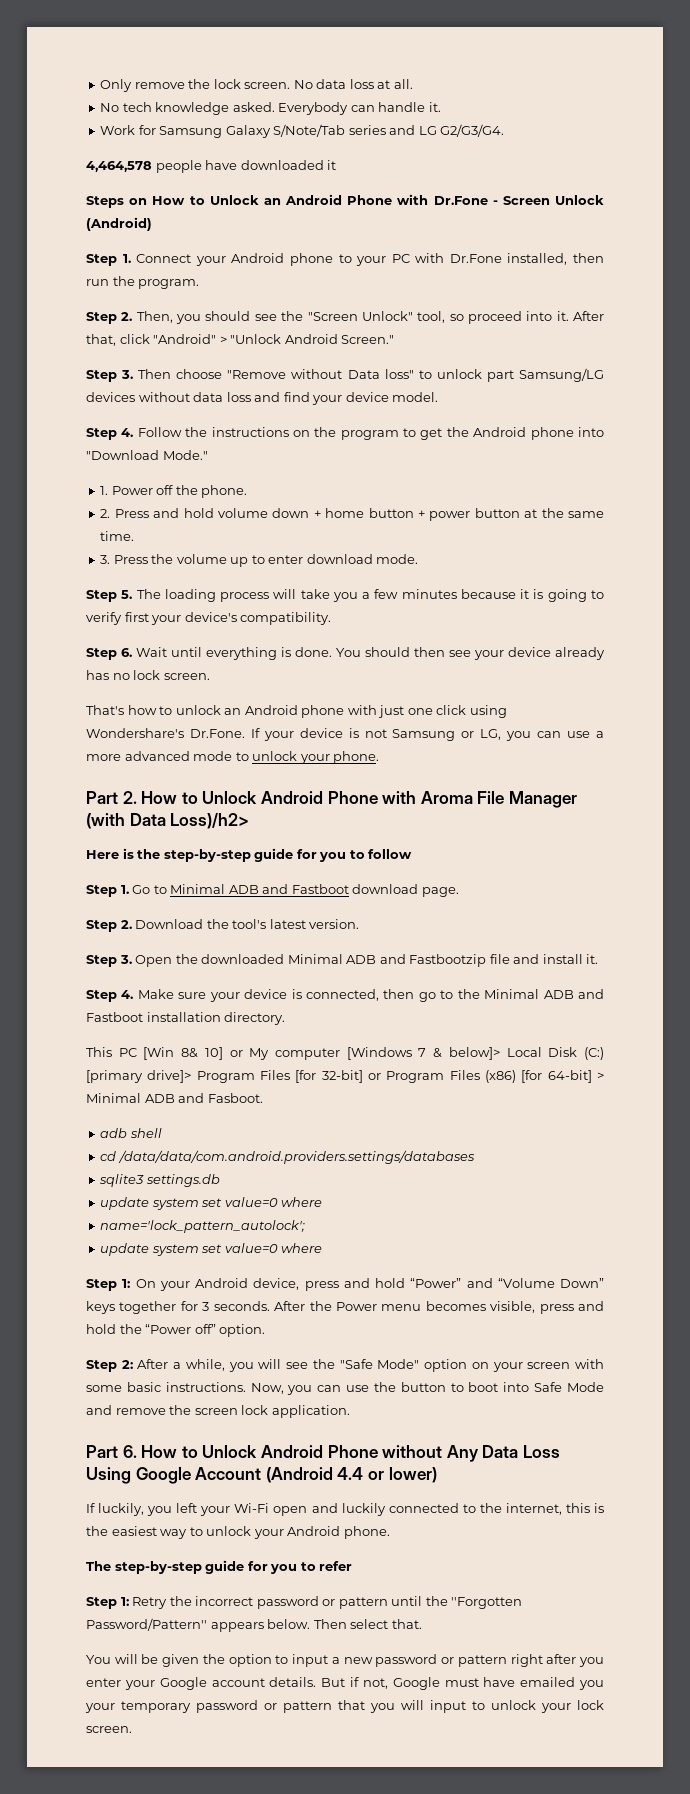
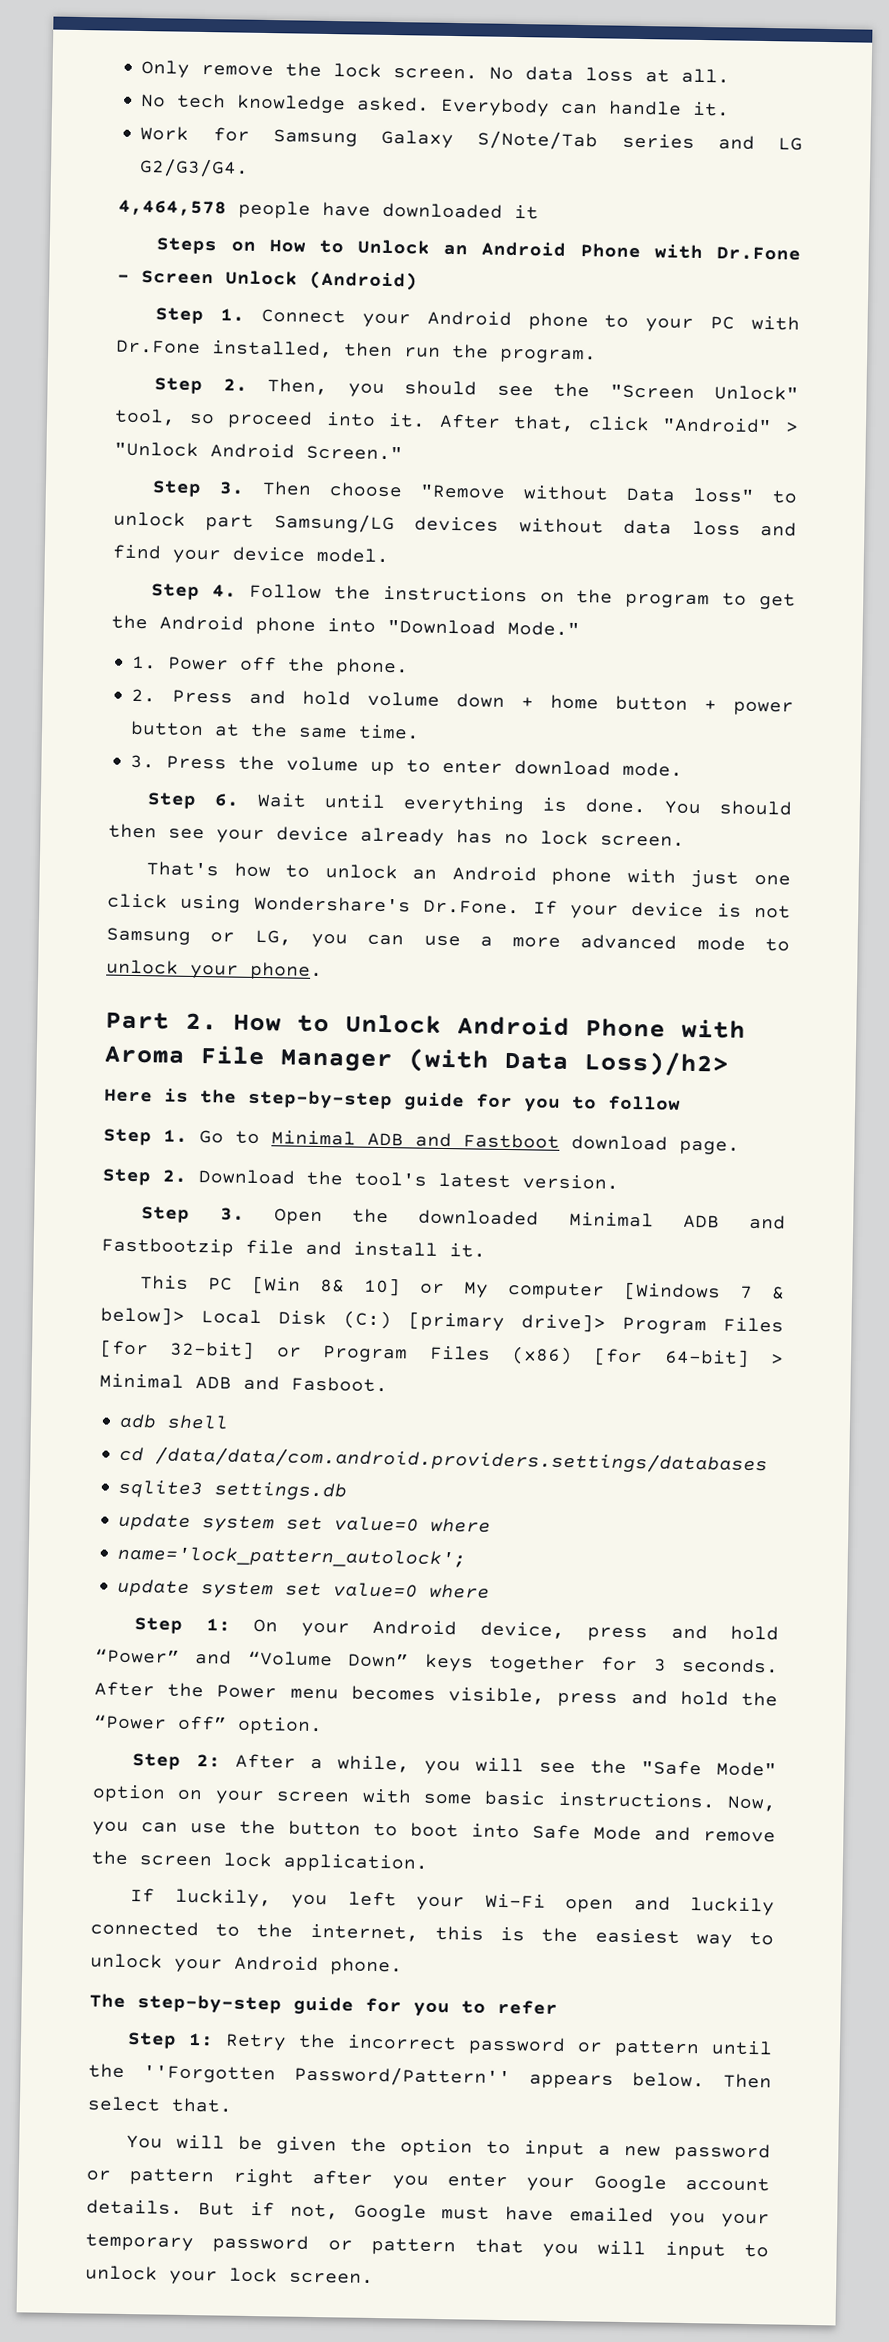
- Step 5. The loading process will take you a few minutes because it is going to verify first your device's compatibility.
- Step 4. Make sure your device is connected, then go to the Minimal ADB and Fastboot installation directory.
- Part 6. How to Unlock Android Phone without Any Data Loss Using Google Account (Android 4.4 or lower)

